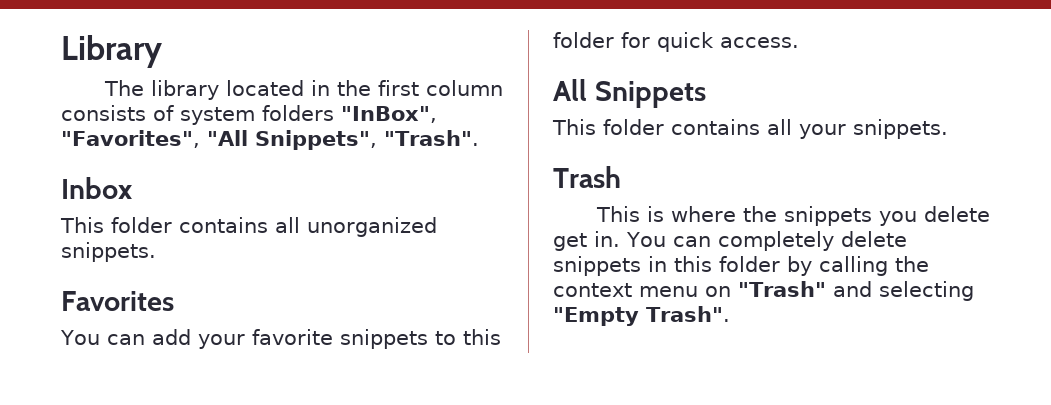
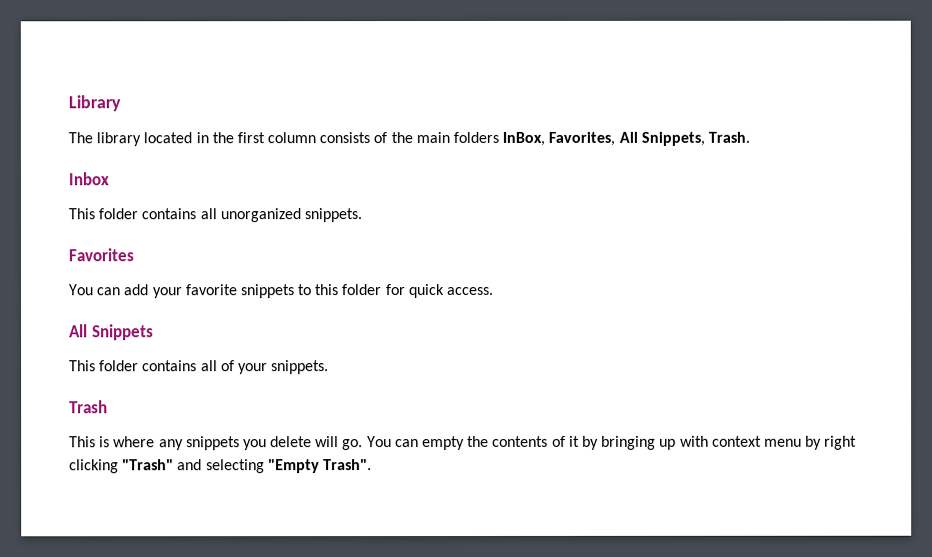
- The library located in the first column consists of system folders "InBox", "Favorites", "All Snippets", "Trash".
+ The library located in the first column consists of the main folders InBox, Favorites, All Snippets, Trash.
- This folder contains all your snippets.
+ This folder contains all of your snippets.
- This is where the snippets you delete get in. You can completely delete snippets in this folder by calling the context menu on "Trash" and selecting "Empty Trash".
+ This is where any snippets you delete will go. You can empty the contents of it by bringing up with context menu by right clicking "Trash" and selecting "Empty Trash".

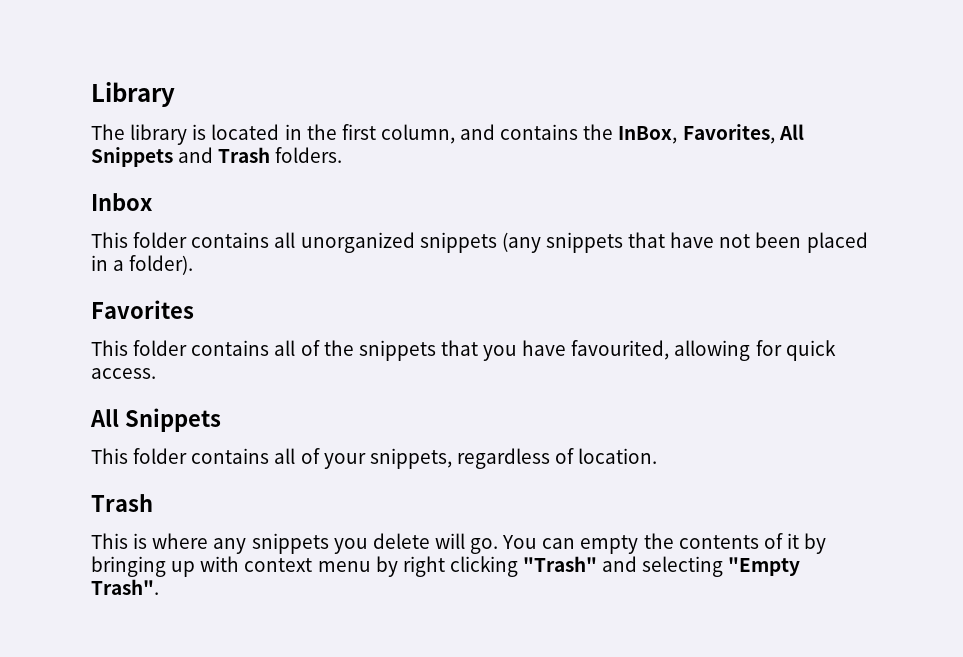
- The library located in the first column consists of the main folders InBox, Favorites, All Snippets, Trash.
+ The library is located in the first column, and contains the InBox, Favorites, All Snippets and Trash folders.
- This folder contains all unorganized snippets.
+ This folder contains all unorganized snippets (any snippets that have not been placed in a folder).
  Favorites
- You can add your favorite snippets to this folder for quick access.
+ This folder contains all of the snippets that you have favourited, allowing for quick access.
- This folder contains all of your snippets.
+ This folder contains all of your snippets, regardless of location.

